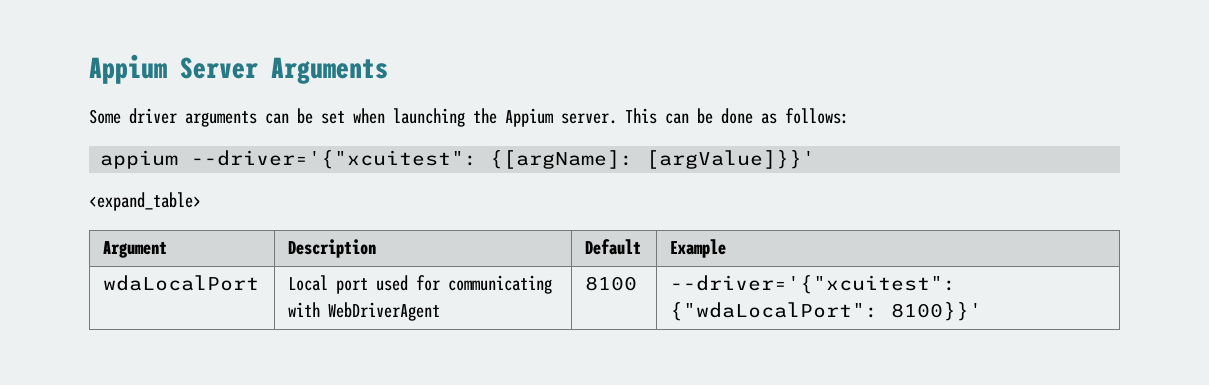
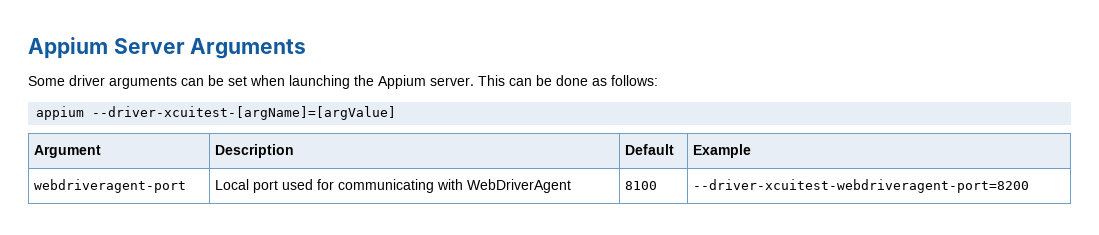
- appium --driver='{"xcuitest": {[argName]: [argValue]}}'
- <expand_table>
+ appium --driver-xcuitest-[argName]=[argValue]
- wdaLocalPort | Local port used for communicating with WebDriverAgent | 8100 | --driver='{"xcuitest": {"wdaLocalPort": 8100}}'
+ webdriveragent-port | Local port used for communicating with WebDriverAgent | 8100 | --driver-xcuitest-webdriveragent-port=8200

